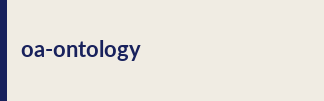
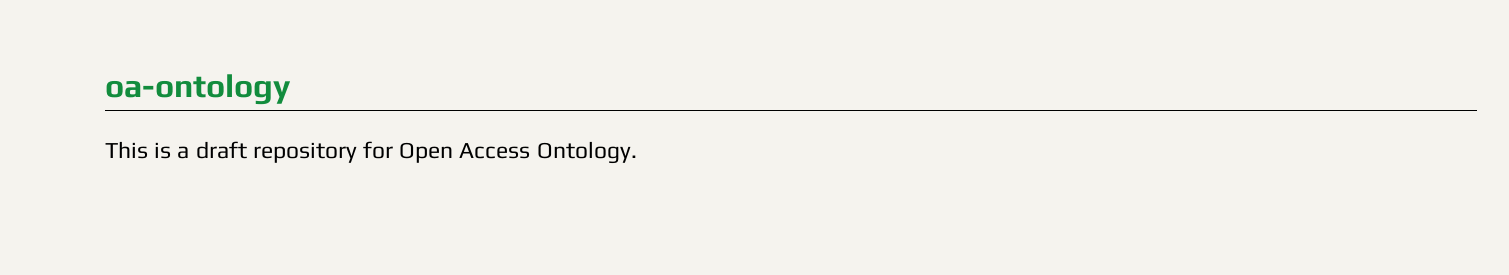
+ This is a draft repository for Open Access Ontology.

